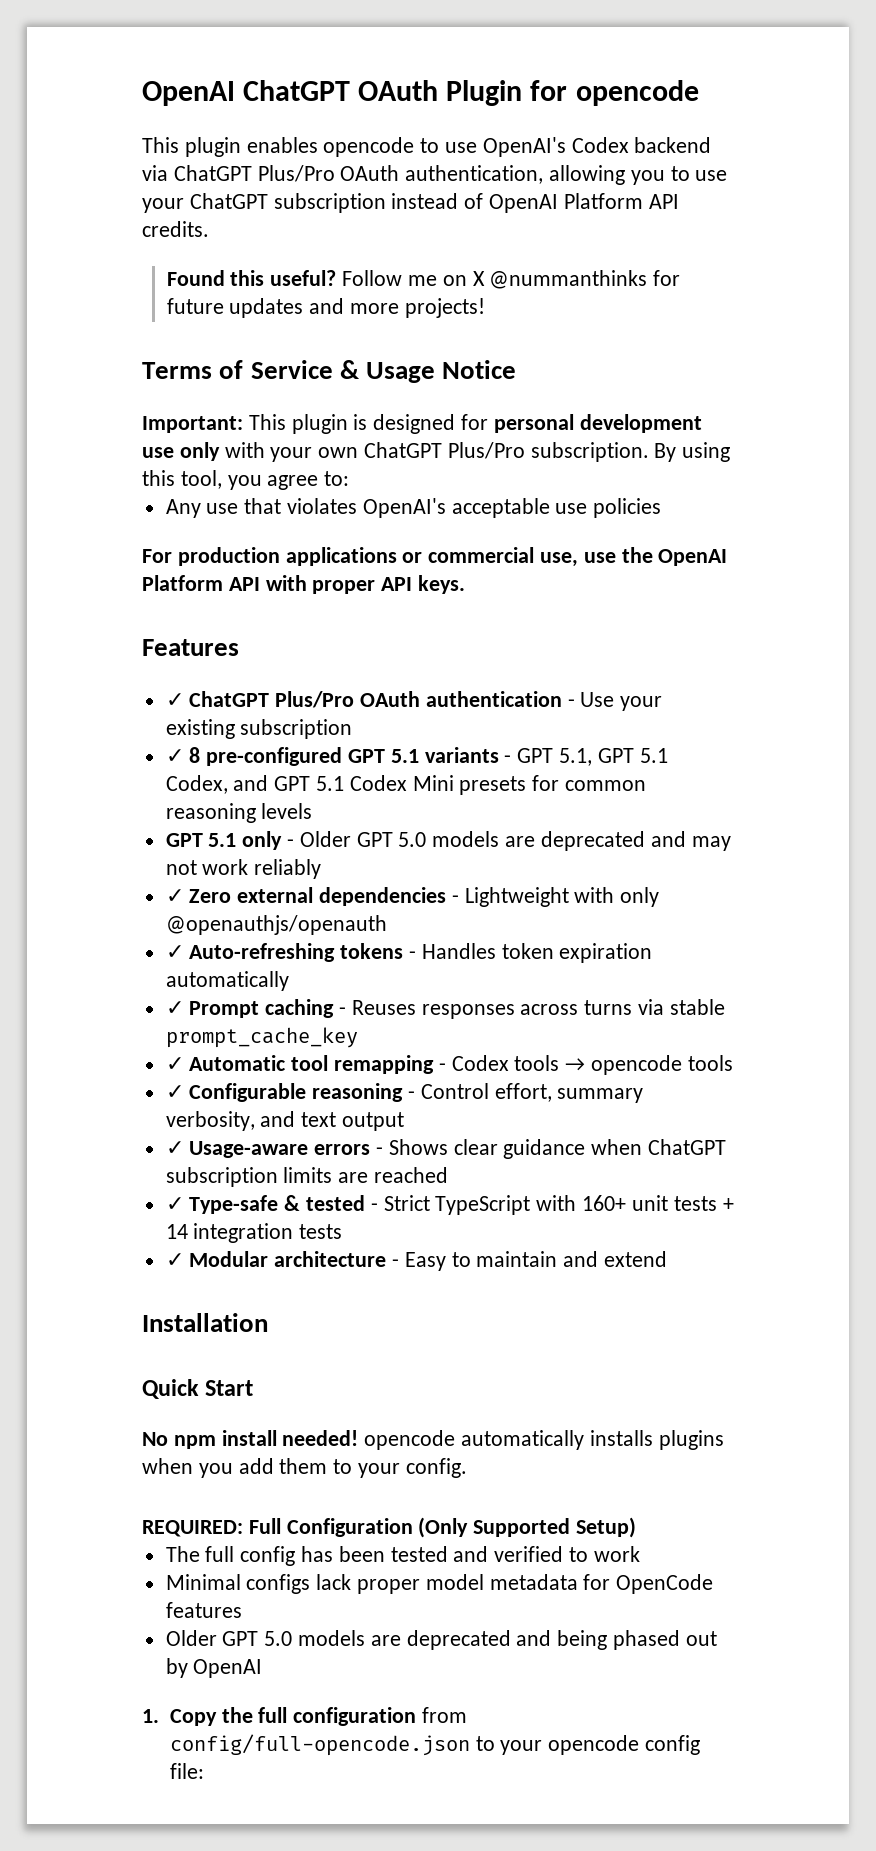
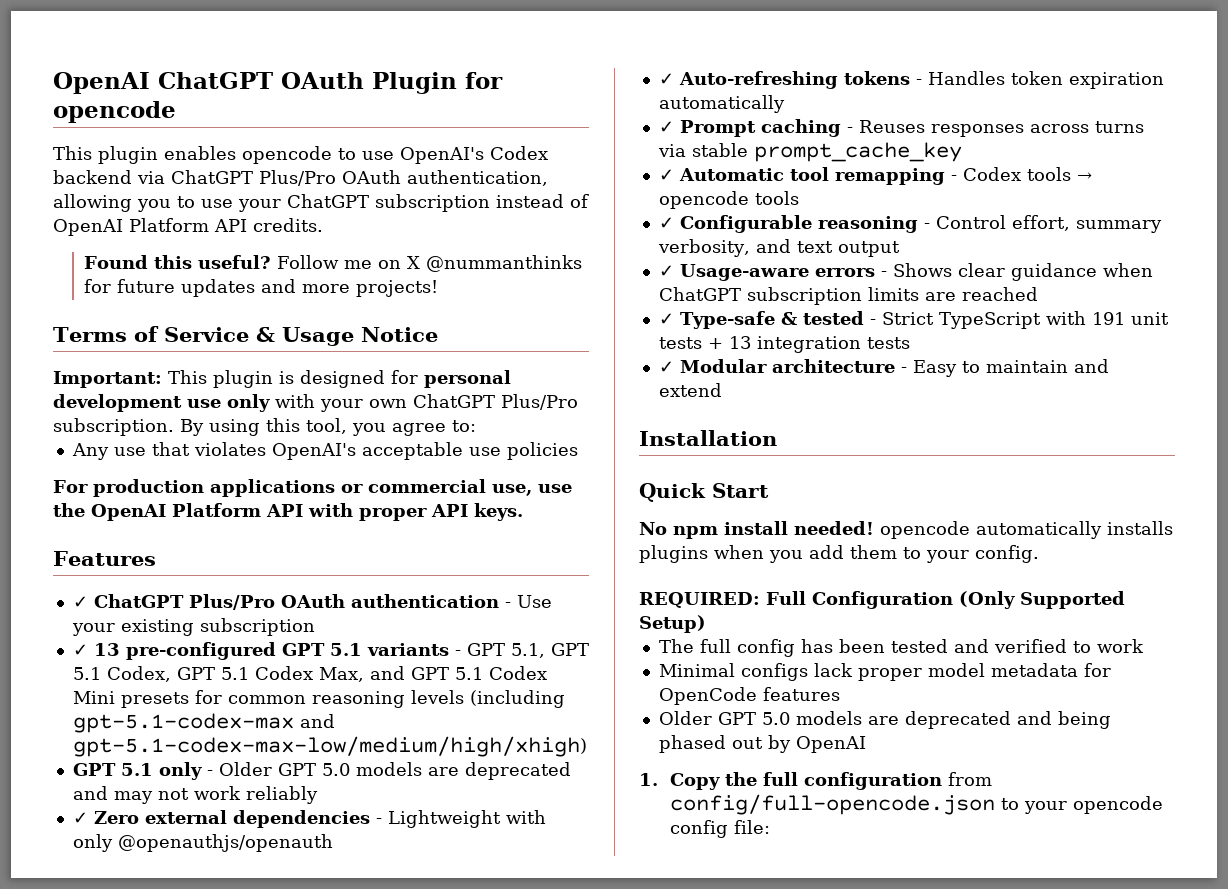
- ✓ 8 pre-configured GPT 5.1 variants - GPT 5.1, GPT 5.1 Codex, and GPT 5.1 Codex Mini presets for common reasoning levels
+ ✓ 13 pre-configured GPT 5.1 variants - GPT 5.1, GPT 5.1 Codex, GPT 5.1 Codex Max, and GPT 5.1 Codex Mini presets for common reasoning levels (including gpt-5.1-codex-max and gpt-5.1-codex-max-low/medium/high/xhigh)
- ✓ Type-safe & tested - Strict TypeScript with 160+ unit tests + 14 integration tests
+ ✓ Type-safe & tested - Strict TypeScript with 191 unit tests + 13 integration tests

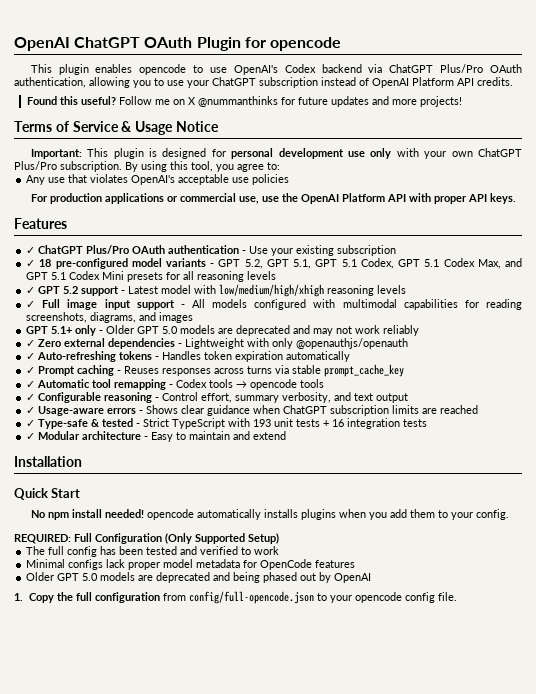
- ✓ 13 pre-configured GPT 5.1 variants - GPT 5.1, GPT 5.1 Codex, GPT 5.1 Codex Max, and GPT 5.1 Codex Mini presets for common reasoning levels (including gpt-5.1-codex-max and gpt-5.1-codex-max-low/medium/high/xhigh)
- GPT 5.1 only - Older GPT 5.0 models are deprecated and may not work reliably
+ ✓ 18 pre-configured model variants - GPT 5.2, GPT 5.1, GPT 5.1 Codex, GPT 5.1 Codex Max, and GPT 5.1 Codex Mini presets for all reasoning levels
+ ✓ GPT 5.2 support - Latest model with low/medium/high/xhigh reasoning levels
+ ✓ Full image input support - All models configured with multimodal capabilities for reading screenshots, diagrams, and images
+ GPT 5.1+ only - Older GPT 5.0 models are deprecated and may not work reliably
- ✓ Type-safe & tested - Strict TypeScript with 191 unit tests + 13 integration tests
+ ✓ Type-safe & tested - Strict TypeScript with 193 unit tests + 16 integration tests
- 1. Copy the full configuration from config/full-opencode.json to your opencode config file:
+ 1. Copy the full configuration from config/full-opencode.json to your opencode config file.

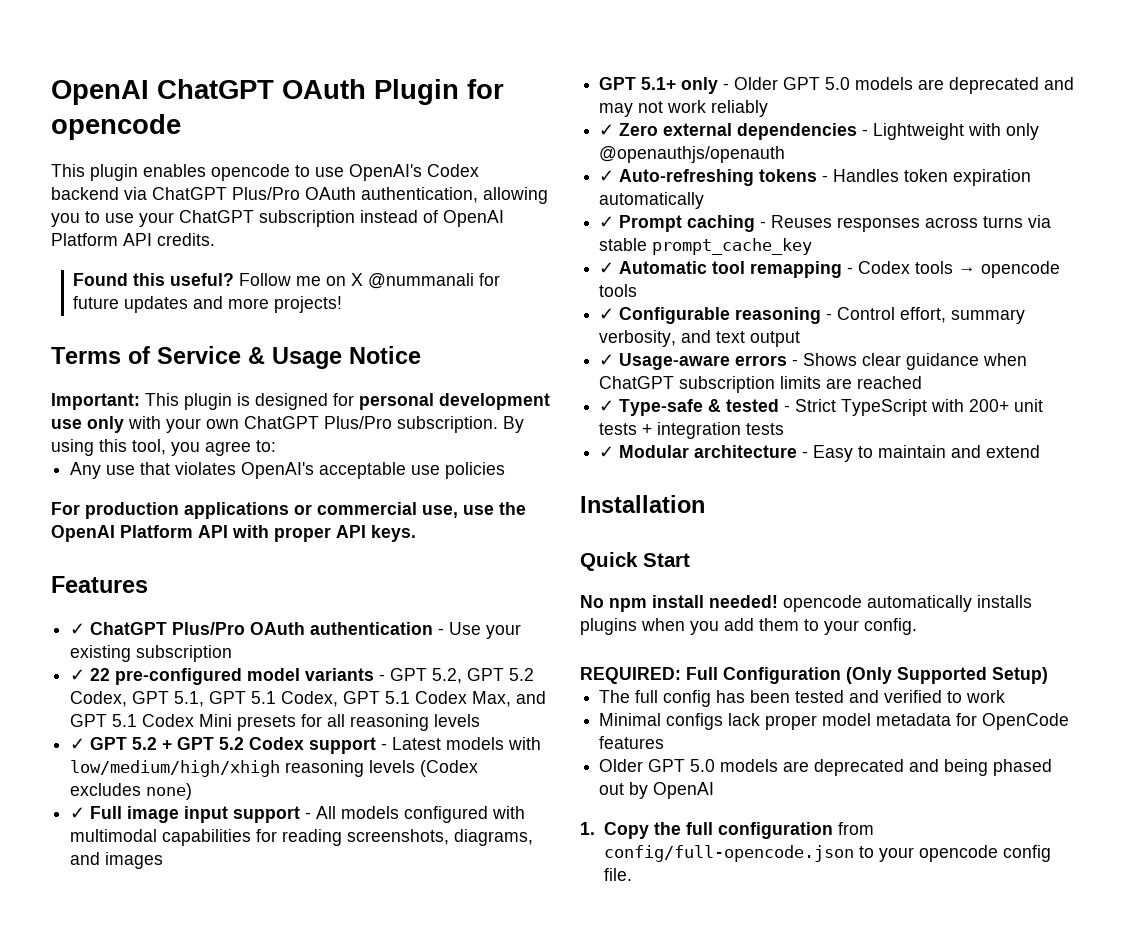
- Follow me on X @nummanthinks for future updates and more projects!
+ Follow me on X @nummanali for future updates and more projects!
- ✓ 18 pre-configured model variants - GPT 5.2, GPT 5.1, GPT 5.1 Codex, GPT 5.1 Codex Max, and GPT 5.1 Codex Mini presets for all reasoning levels
+ ✓ 22 pre-configured model variants - GPT 5.2, GPT 5.2 Codex, GPT 5.1, GPT 5.1 Codex, GPT 5.1 Codex Max, and GPT 5.1 Codex Mini presets for all reasoning levels
- ✓ GPT 5.2 support - Latest model with low/medium/high/xhigh reasoning levels
+ ✓ GPT 5.2 + GPT 5.2 Codex support - Latest models with low/medium/high/xhigh reasoning levels (Codex excludes none)
- ✓ Type-safe & tested - Strict TypeScript with 193 unit tests + 16 integration tests
+ ✓ Type-safe & tested - Strict TypeScript with 200+ unit tests + integration tests

